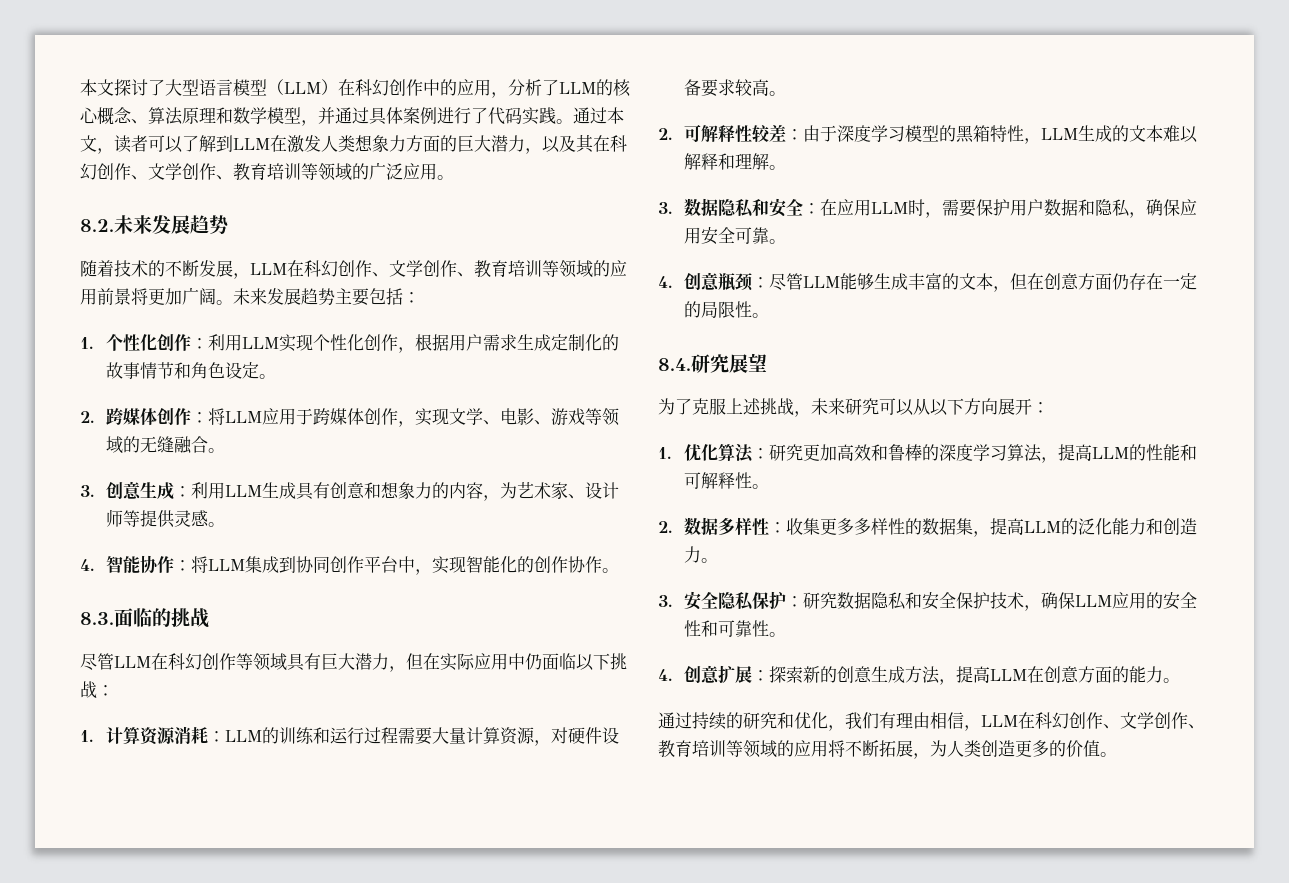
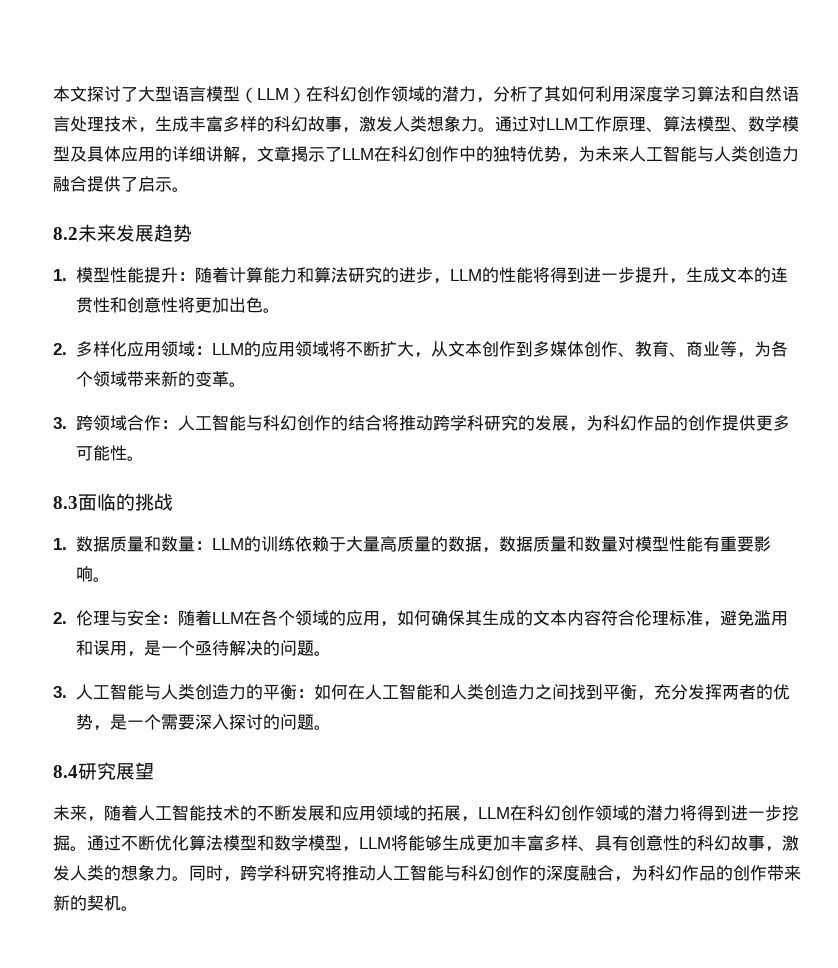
- 本文探讨了大型语言模型（LLM）在科幻创作中的应用，分析了LLM的核心概念、算法原理和数学模型，并通过具体案例进行了代码实践。通过本文，读者可以了解到LLM在激发人类想象力方面的巨大潜力，以及其在科幻创作、文学创作、教育培训等领域的广泛应用。
- 8.2.未来发展趋势
+ 本文探讨了大型语言模型（LLM）在科幻创作领域的潜力，分析了其如何利用深度学习算法和自然语言处理技术，生成丰富多样的科幻故事，激发人类想象力。通过对LLM工作原理、算法模型、数学模型及具体应用的详细讲解，文章揭示了LLM在科幻创作中的独特优势，为未来人工智能与人类创造力融合提供了启示。
+ 8.2未来发展趋势
- 随着技术的不断发展，LLM在科幻创作、文学创作、教育培训等领域的应用前景将更加广阔。未来发展趋势主要包括：
- 1.个性化创作：利用LLM实现个性化创作，根据用户需求生成定制化的故事情节和角色设定。
- 2.跨媒体创作：将LLM应用于跨媒体创作，实现文学、电影、游戏等领域的无缝融合。
- 3.创意生成：利用LLM生成具有创意和想象力的内容，为艺术家、设计师等提供灵感。
- 4.智能协作：将LLM集成到协同创作平台中，实现智能化的创作协作。
- 8.3.面临的挑战
- 尽管LLM在科幻创作等领域具有巨大潜力，但在实际应用中仍面临以下挑战：
- 1.计算资源消耗：LLM的训练和运行过程需要大量计算资源，对硬件设备要求较高。
- 2.可解释性较差：由于深度学习模型的黑箱特性，LLM生成的文本难以解释和理解。
- 3.数据隐私和安全：在应用LLM时，需要保护用户数据和隐私，确保应用安全可靠。
- 4.创意瓶颈：尽管LLM能够生成丰富的文本，但在创意方面仍存在一定的局限性。
- 8.4.研究展望
- 为了克服上述挑战，未来研究可以从以下方向展开：
- 1.优化算法：研究更加高效和鲁棒的深度学习算法，提高LLM的性能和可解释性。
- 2.数据多样性：收集更多多样性的数据集，提高LLM的泛化能力和创造力。
- 3.安全隐私保护：研究数据隐私和安全保护技术，确保LLM应用的安全性和可靠性。
- 4.创意扩展：探索新的创意生成方法，提高LLM在创意方面的能力。
- 通过持续的研究和优化，我们有理由相信，LLM在科幻创作、文学创作、教育培训等领域的应用将不断拓展，为人类创造更多的价值。
+ 1.模型性能提升：随着计算能力和算法研究的进步，LLM的性能将得到进一步提升，生成文本的连贯性和创意性将更加出色。
+ 2.多样化应用领域：LLM的应用领域将不断扩大，从文本创作到多媒体创作、教育、商业等，为各个领域带来新的变革。
+ 3.跨领域合作：人工智能与科幻创作的结合将推动跨学科研究的发展，为科幻作品的创作提供更多可能性。
+ 8.3面临的挑战
+ 1.数据质量和数量：LLM的训练依赖于大量高质量的数据，数据质量和数量对模型性能有重要影响。
+ 2.伦理与安全：随着LLM在各个领域的应用，如何确保其生成的文本内容符合伦理标准，避免滥用和误用，是一个亟待解决的问题。
+ 3.人工智能与人类创造力的平衡：如何在人工智能和人类创造力之间找到平衡，充分发挥两者的优势，是一个需要深入探讨的问题。
+ 8.4研究展望
+ 未来，随着人工智能技术的不断发展和应用领域的拓展，LLM在科幻创作领域的潜力将得到进一步挖掘。通过不断优化算法模型和数学模型，LLM将能够生成更加丰富多样、具有创意性的科幻故事，激发人类的想象力。同时，跨学科研究将推动人工智能与科幻创作的深度融合，为科幻作品的创作带来新的契机。

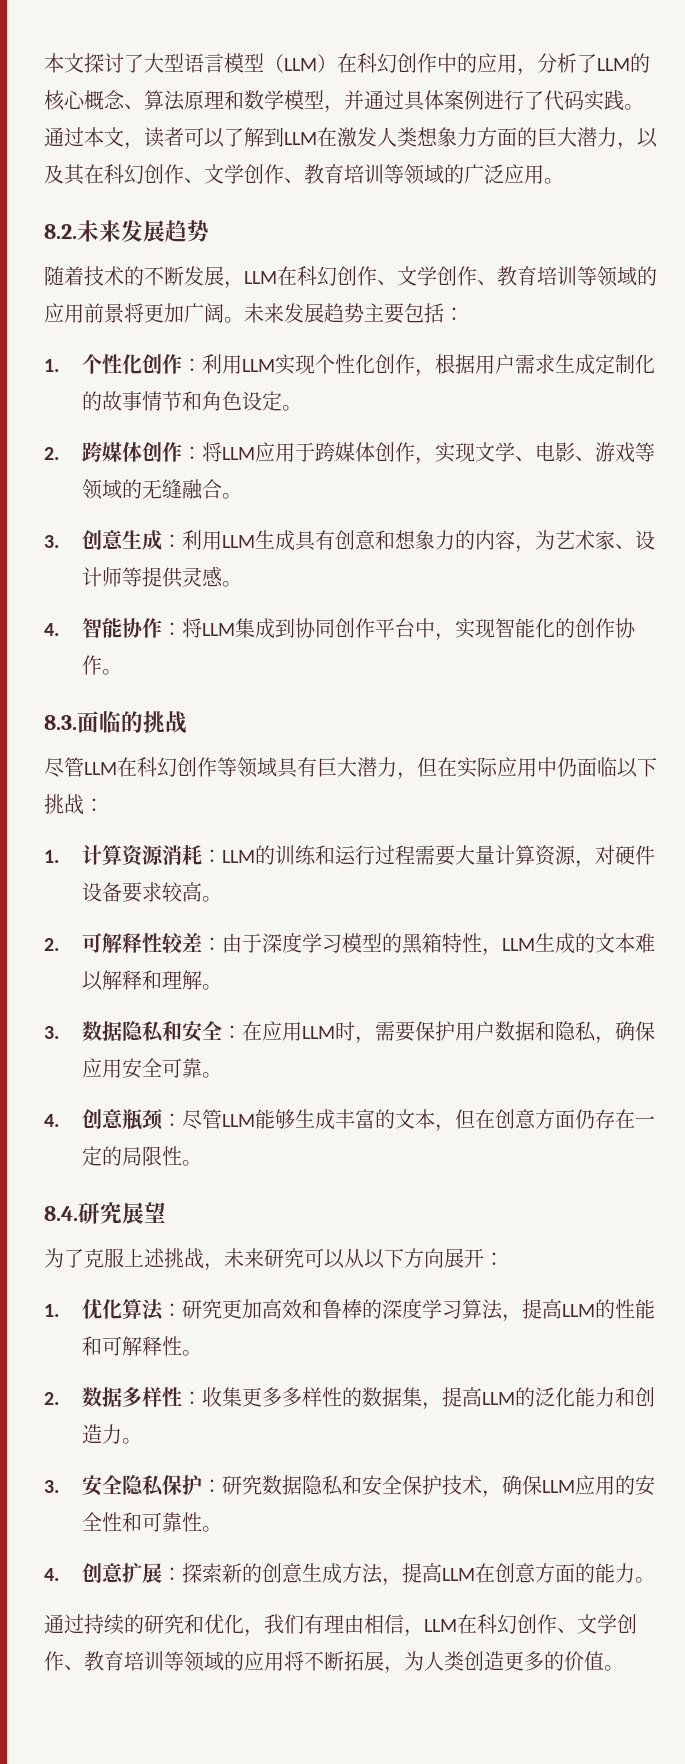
- 本文探讨了大型语言模型（LLM）在科幻创作领域的潜力，分析了其如何利用深度学习算法和自然语言处理技术，生成丰富多样的科幻故事，激发人类想象力。通过对LLM工作原理、算法模型、数学模型及具体应用的详细讲解，文章揭示了LLM在科幻创作中的独特优势，为未来人工智能与人类创造力融合提供了启示。
- 8.2未来发展趋势
+ 本文探讨了大型语言模型（LLM）在科幻创作中的应用，分析了LLM的核心概念、算法原理和数学模型，并通过具体案例进行了代码实践。通过本文，读者可以了解到LLM在激发人类想象力方面的巨大潜力，以及其在科幻创作、文学创作、教育培训等领域的广泛应用。
+ 8.2.未来发展趋势
- 1.模型性能提升：随着计算能力和算法研究的进步，LLM的性能将得到进一步提升，生成文本的连贯性和创意性将更加出色。
- 2.多样化应用领域：LLM的应用领域将不断扩大，从文本创作到多媒体创作、教育、商业等，为各个领域带来新的变革。
- 3.跨领域合作：人工智能与科幻创作的结合将推动跨学科研究的发展，为科幻作品的创作提供更多可能性。
- 8.3面临的挑战
- 1.数据质量和数量：LLM的训练依赖于大量高质量的数据，数据质量和数量对模型性能有重要影响。
- 2.伦理与安全：随着LLM在各个领域的应用，如何确保其生成的文本内容符合伦理标准，避免滥用和误用，是一个亟待解决的问题。
- 3.人工智能与人类创造力的平衡：如何在人工智能和人类创造力之间找到平衡，充分发挥两者的优势，是一个需要深入探讨的问题。
- 8.4研究展望
- 未来，随着人工智能技术的不断发展和应用领域的拓展，LLM在科幻创作领域的潜力将得到进一步挖掘。通过不断优化算法模型和数学模型，LLM将能够生成更加丰富多样、具有创意性的科幻故事，激发人类的想象力。同时，跨学科研究将推动人工智能与科幻创作的深度融合，为科幻作品的创作带来新的契机。
+ 随着技术的不断发展，LLM在科幻创作、文学创作、教育培训等领域的应用前景将更加广阔。未来发展趋势主要包括：
+ 1.个性化创作：利用LLM实现个性化创作，根据用户需求生成定制化的故事情节和角色设定。
+ 2.跨媒体创作：将LLM应用于跨媒体创作，实现文学、电影、游戏等领域的无缝融合。
+ 3.创意生成：利用LLM生成具有创意和想象力的内容，为艺术家、设计师等提供灵感。
+ 4.智能协作：将LLM集成到协同创作平台中，实现智能化的创作协作。
+ 8.3.面临的挑战
+ 尽管LLM在科幻创作等领域具有巨大潜力，但在实际应用中仍面临以下挑战：
+ 1.计算资源消耗：LLM的训练和运行过程需要大量计算资源，对硬件设备要求较高。
+ 2.可解释性较差：由于深度学习模型的黑箱特性，LLM生成的文本难以解释和理解。
+ 3.数据隐私和安全：在应用LLM时，需要保护用户数据和隐私，确保应用安全可靠。
+ 4.创意瓶颈：尽管LLM能够生成丰富的文本，但在创意方面仍存在一定的局限性。
+ 8.4.研究展望
+ 为了克服上述挑战，未来研究可以从以下方向展开：
+ 1.优化算法：研究更加高效和鲁棒的深度学习算法，提高LLM的性能和可解释性。
+ 2.数据多样性：收集更多多样性的数据集，提高LLM的泛化能力和创造力。
+ 3.安全隐私保护：研究数据隐私和安全保护技术，确保LLM应用的安全性和可靠性。
+ 4.创意扩展：探索新的创意生成方法，提高LLM在创意方面的能力。
+ 通过持续的研究和优化，我们有理由相信，LLM在科幻创作、文学创作、教育培训等领域的应用将不断拓展，为人类创造更多的价值。

